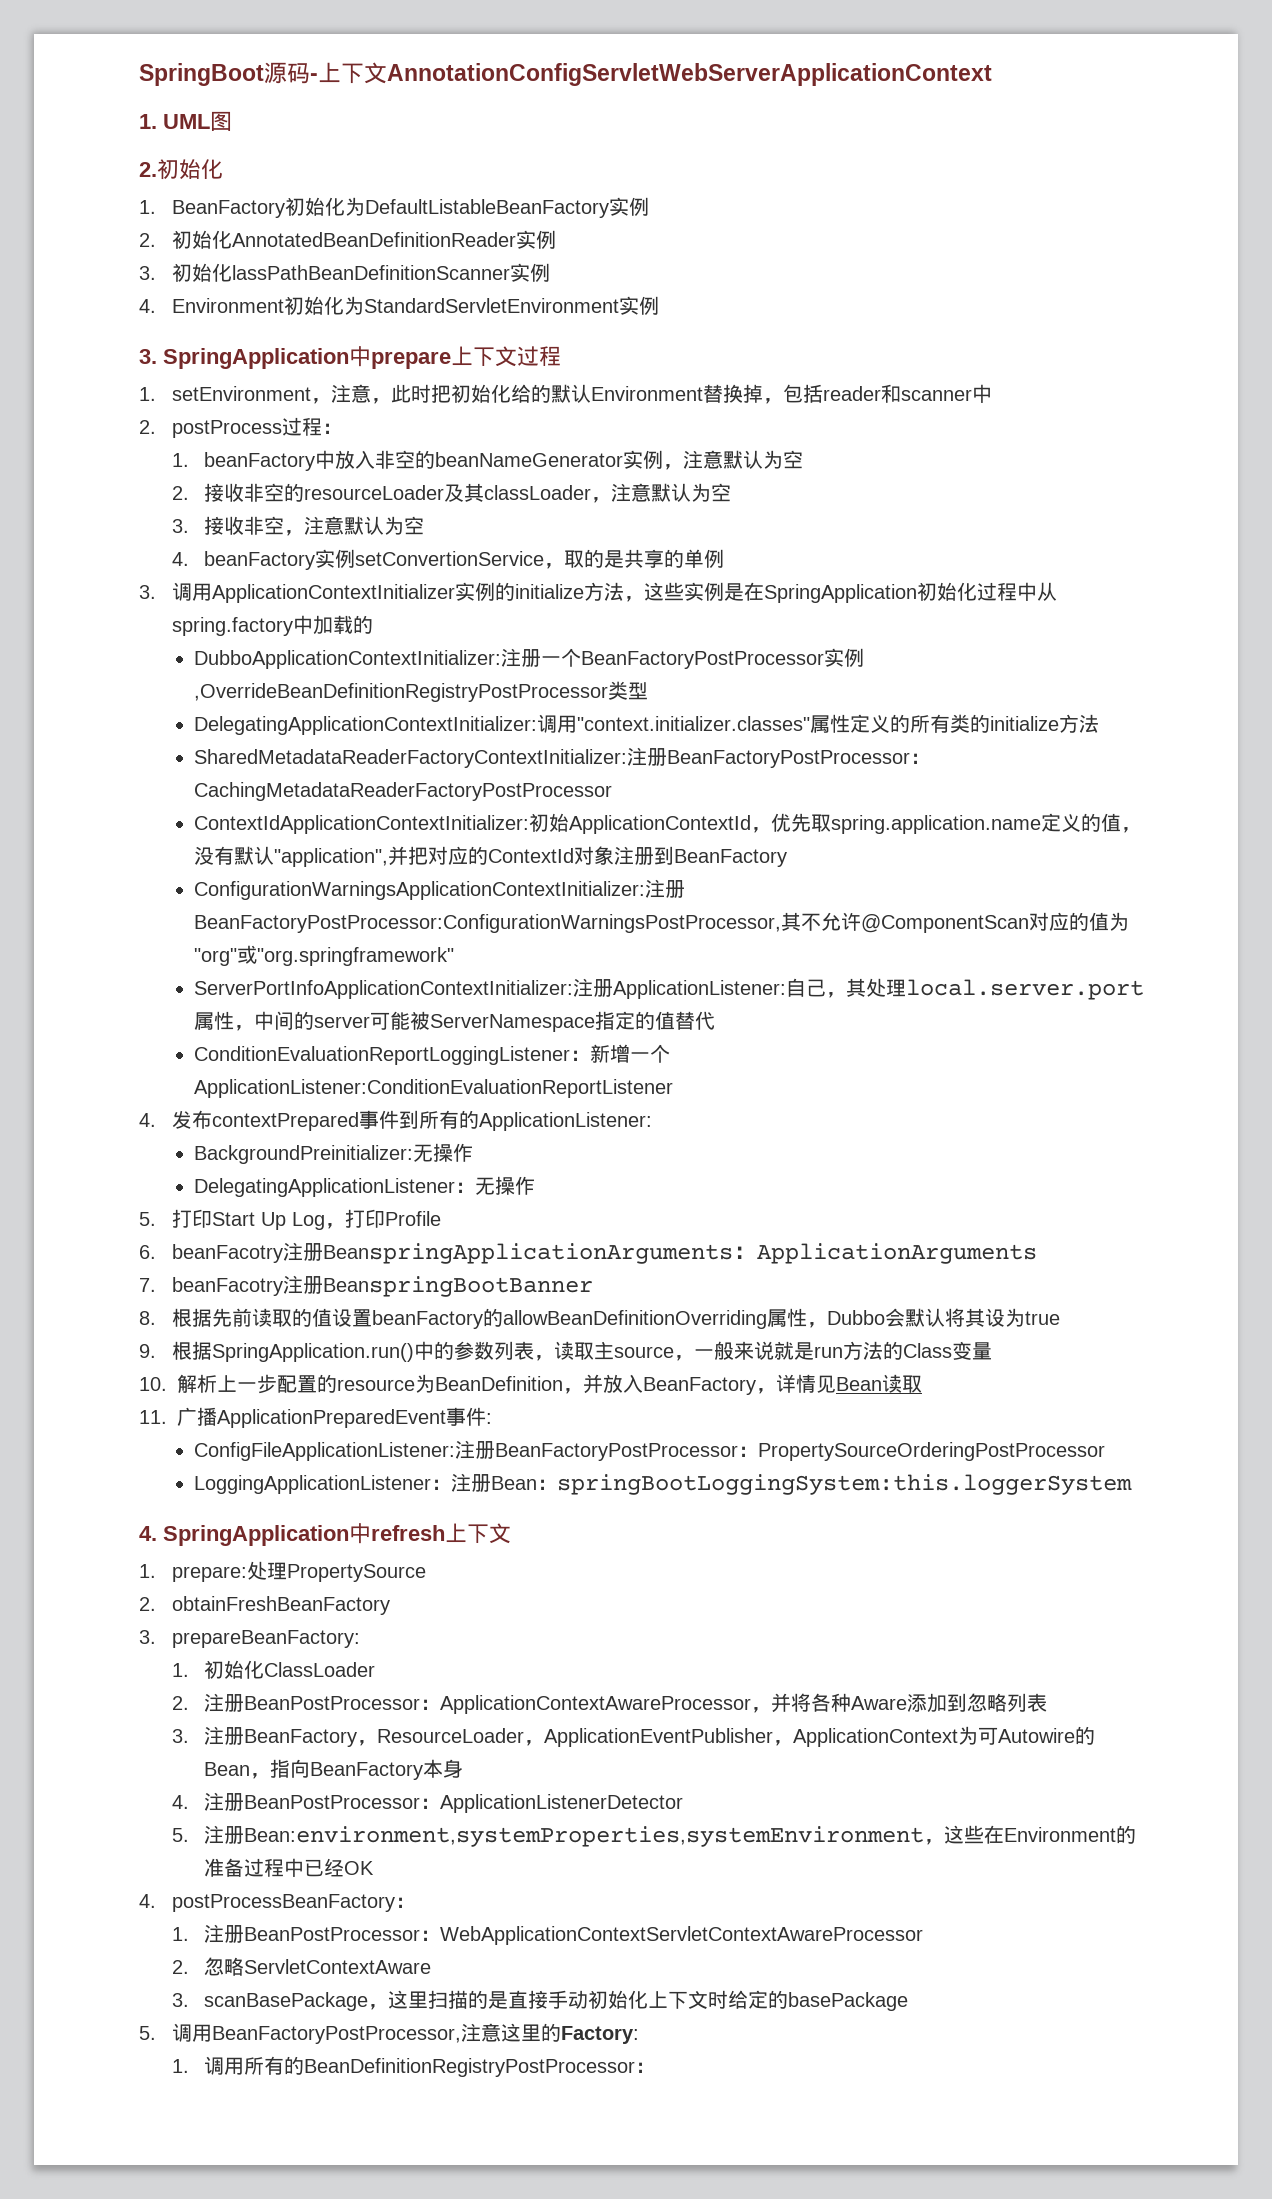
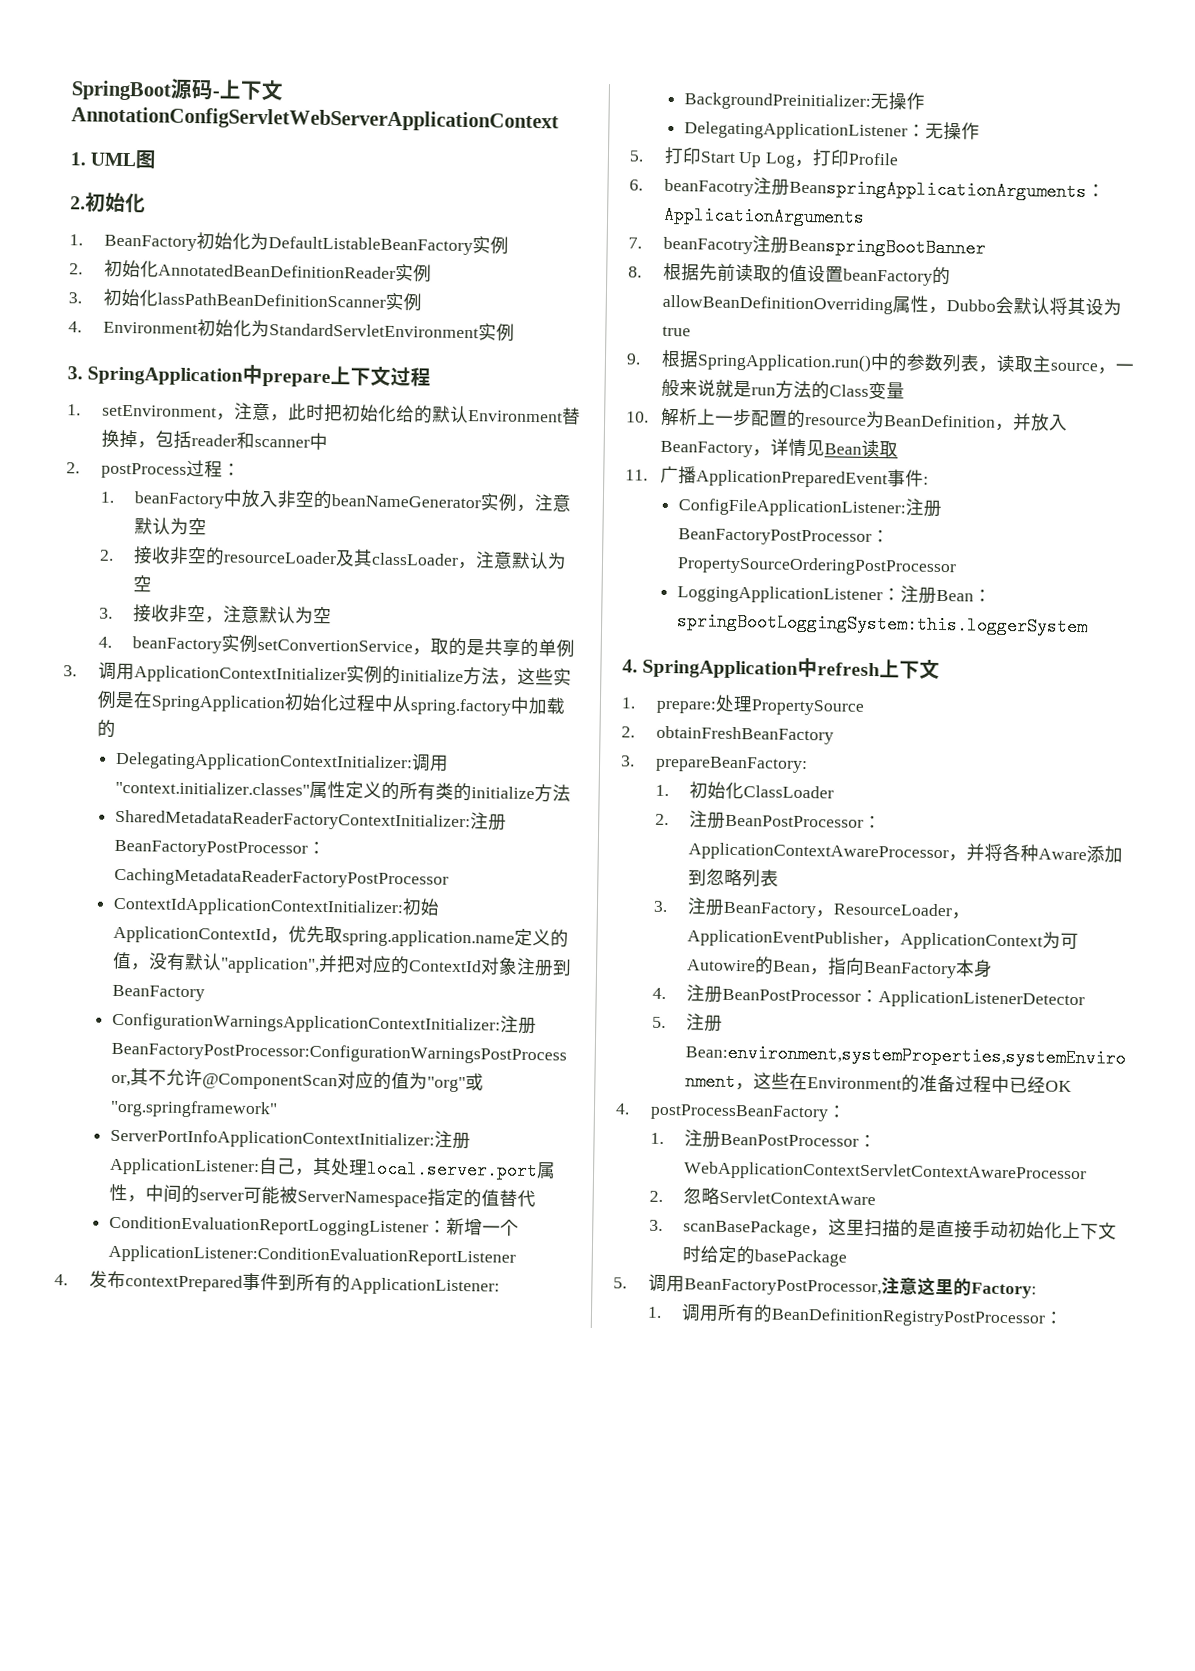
- DubboApplicationContextInitializer:注册一个BeanFactoryPostProcessor实例,OverrideBeanDefinitionRegistryPostProcessor类型

